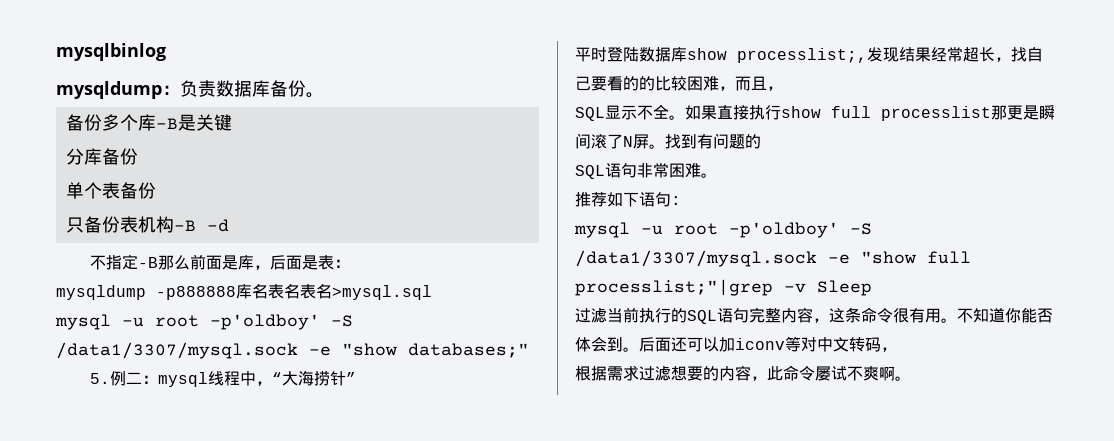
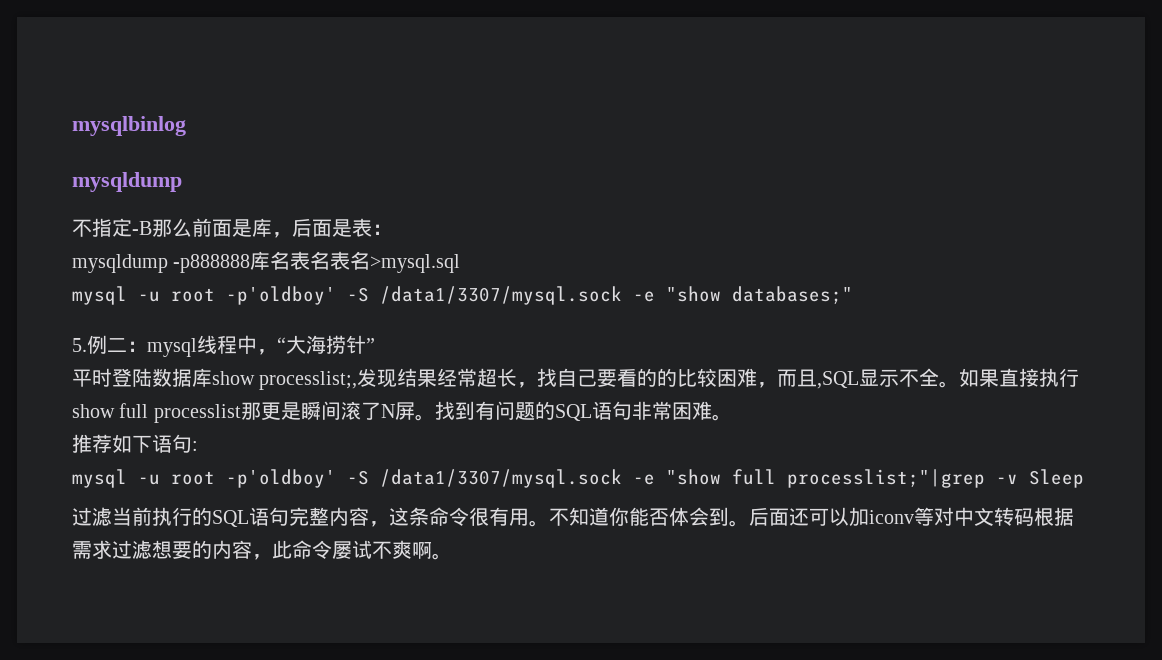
  mysqlbinlog
- mysqldump：负责数据库备份。
- 备份多个库-B是关键
- 分库备份
- 单个表备份
- 只备份表机构-B -d
+ mysqldump
- 平时登陆数据库show processlist;,发现结果经常超长，找自己要看的的比较困难，而且，
- SQL显示不全。
+ 平时登陆数据库show processlist;,发现结果经常超长，找自己要看的的比较困难，而且,SQL显示不全。
- 找到有问题的
- SQL语句非常困难。
+ 找到有问题的SQL语句非常困难。
- 后面还可以加iconv等对中文转码，
- 根据需求过滤想要的内容，此命令屡试不爽啊。
+ 后面还可以加iconv等对中文转码根据需求过滤想要的内容，此命令屡试不爽啊。

